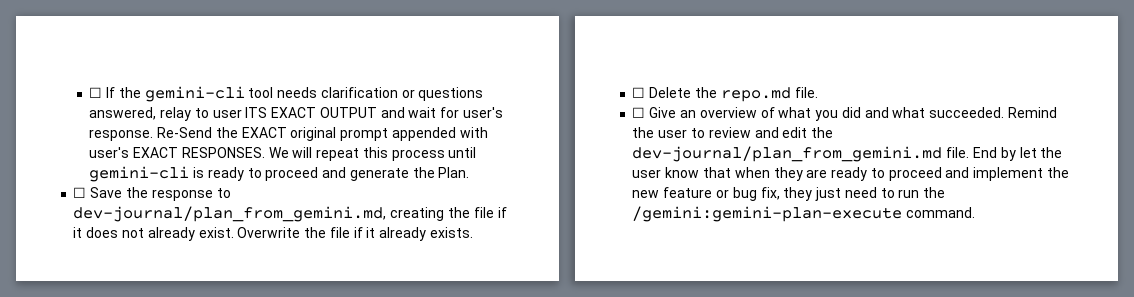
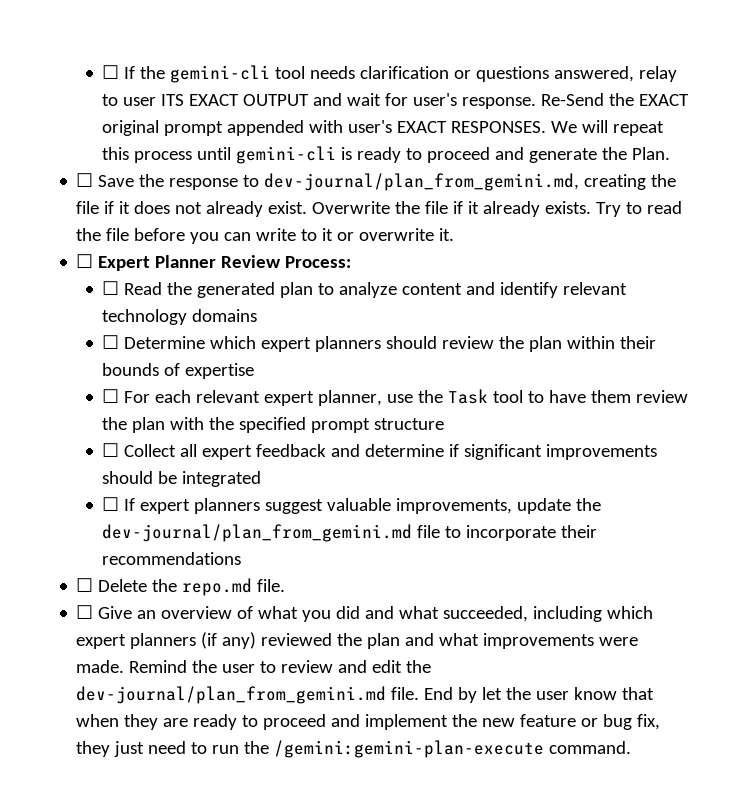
+ Try to read the file before you can write to it or overwrite it.
+ ☐ Expert Planner Review Process:
+ ☐ Read the generated plan to analyze content and identify relevant technology domains
+ ☐ Determine which expert planners should review the plan within their bounds of expertise
+ ☐ For each relevant expert planner, use the Task tool to have them review the plan with the specified prompt structure
+ ☐ Collect all expert feedback and determine if significant improvements should be integrated
+ ☐ If expert planners suggest valuable improvements, update the dev-journal/plan_from_gemini.md file to incorporate their recommendations
- ☐ Give an overview of what you did and what succeeded.
+ ☐ Give an overview of what you did and what succeeded, including which expert planners (if any) reviewed the plan and what improvements were made.

